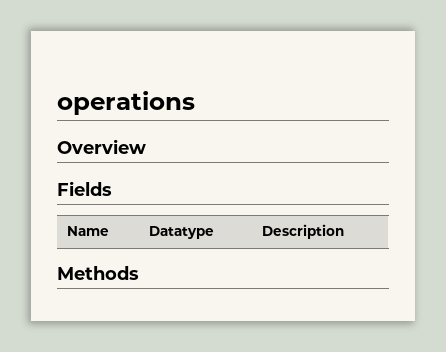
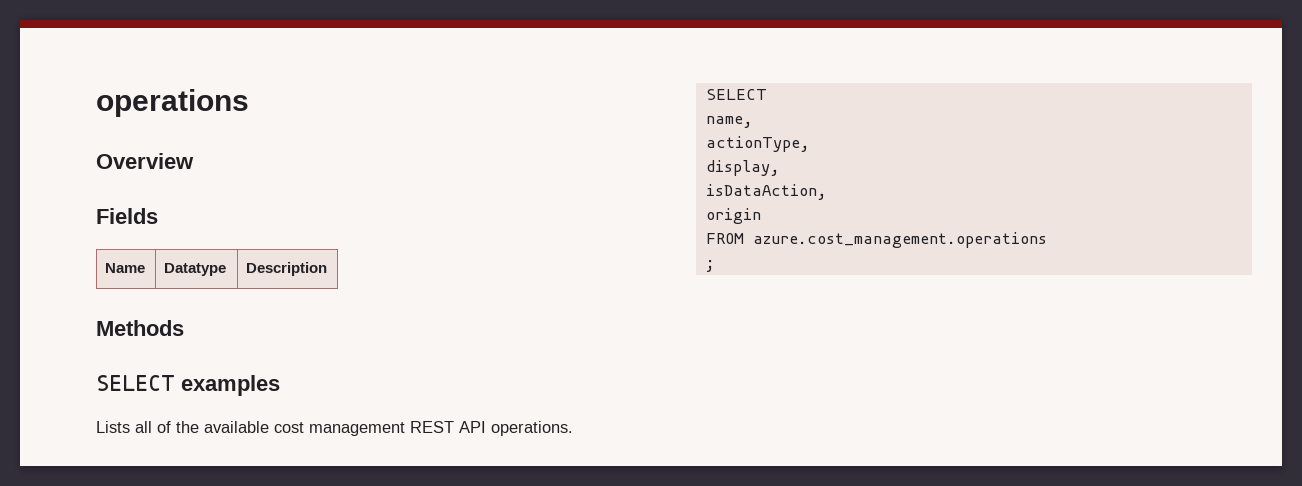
+ SELECT examples
+ Lists all of the available cost management REST API operations.
+ SELECT
+ name,
+ actionType,
+ display,
+ isDataAction,
+ origin
+ FROM azure.cost_management.operations
+ ;

